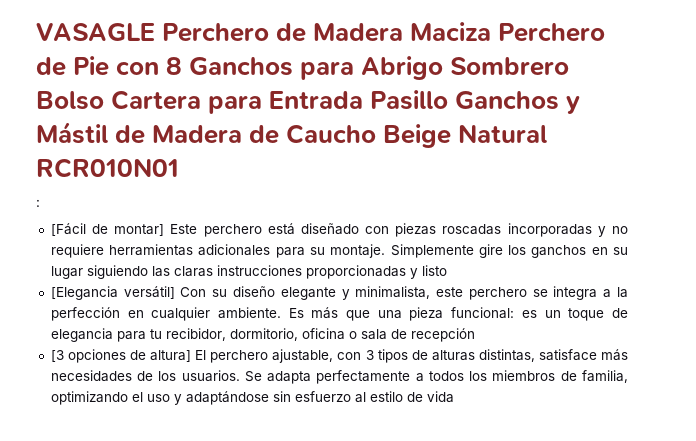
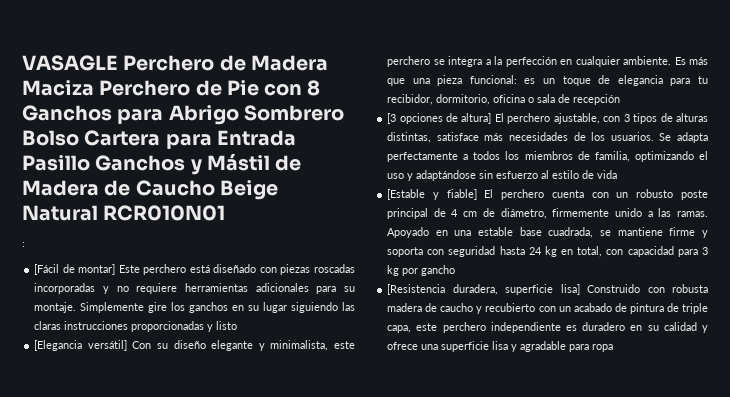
+ [Estable y fiable] El perchero cuenta con un robusto poste principal de 4 cm de diámetro, firmemente unido a las ramas. Apoyado en una estable base cuadrada, se mantiene firme y soporta con seguridad hasta 24 kg en total, con capacidad para 3 kg por gancho
+ [Resistencia duradera, superficie lisa] Construido con robusta madera de caucho y recubierto con un acabado de pintura de triple capa, este perchero independiente es duradero en su calidad y ofrece una superficie lisa y agradable para ropa

